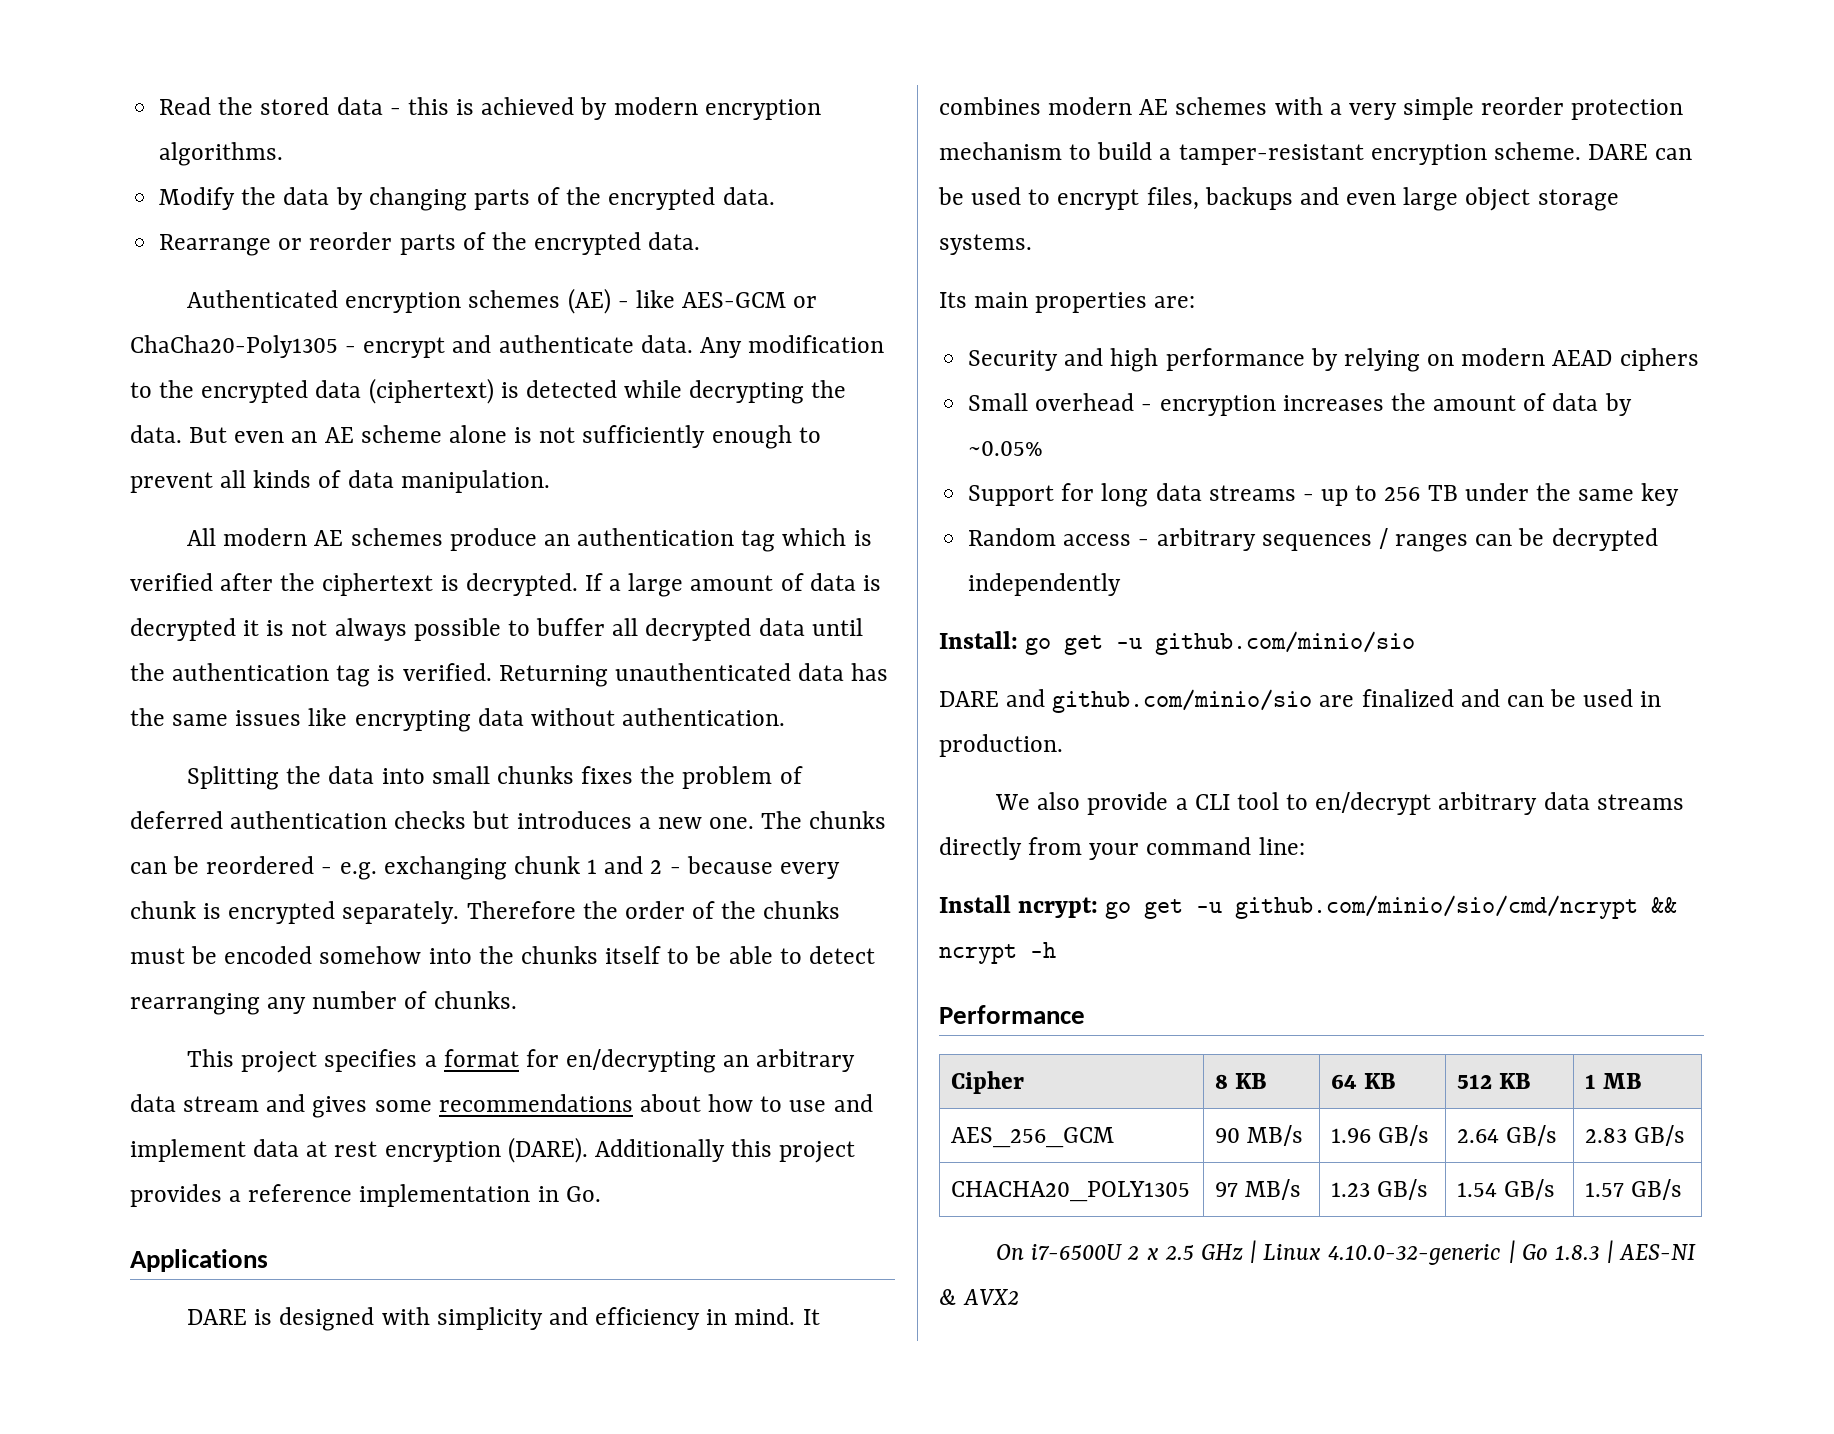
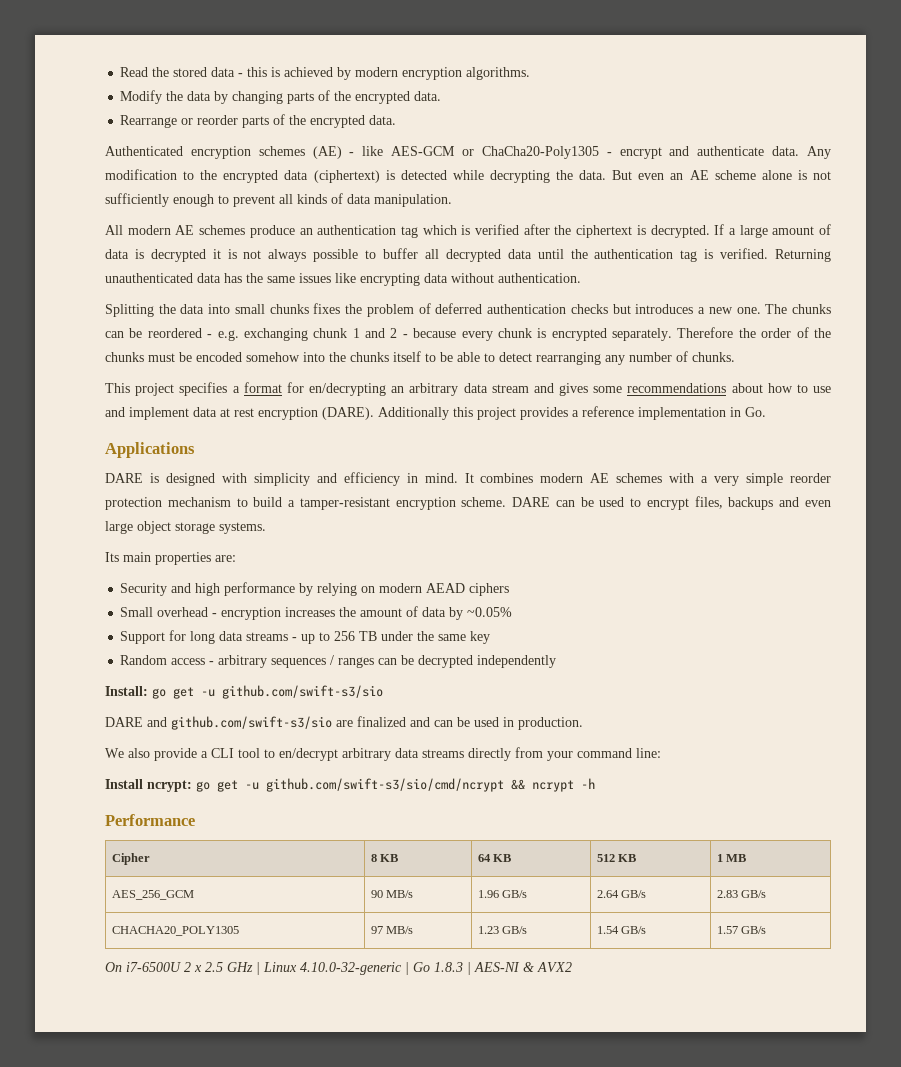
- Install: go get -u github.com/minio/sio
+ Install: go get -u github.com/swift-s3/sio
- DARE and github.com/minio/sio are finalized and can be used in production.
+ DARE and github.com/swift-s3/sio are finalized and can be used in production.
- Install ncrypt: go get -u github.com/minio/sio/cmd/ncrypt && ncrypt -h
+ Install ncrypt: go get -u github.com/swift-s3/sio/cmd/ncrypt && ncrypt -h

